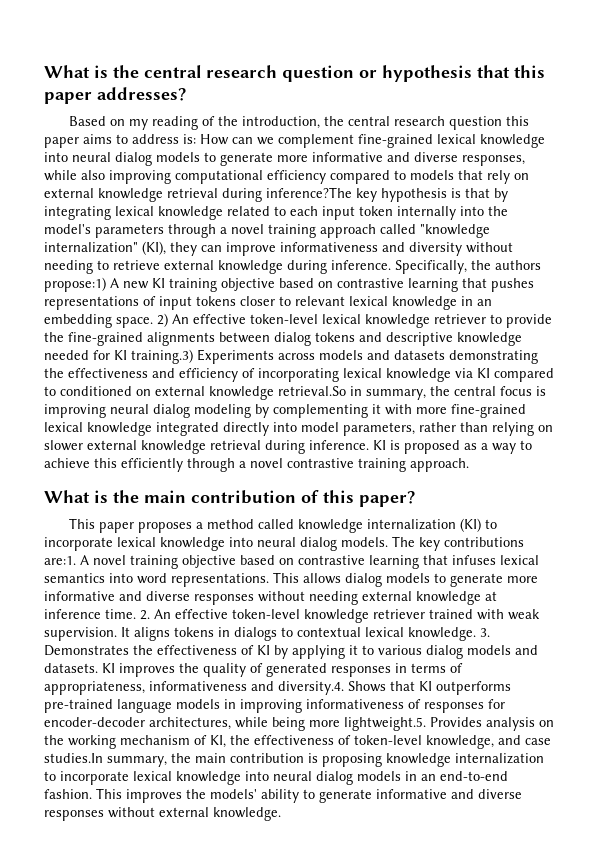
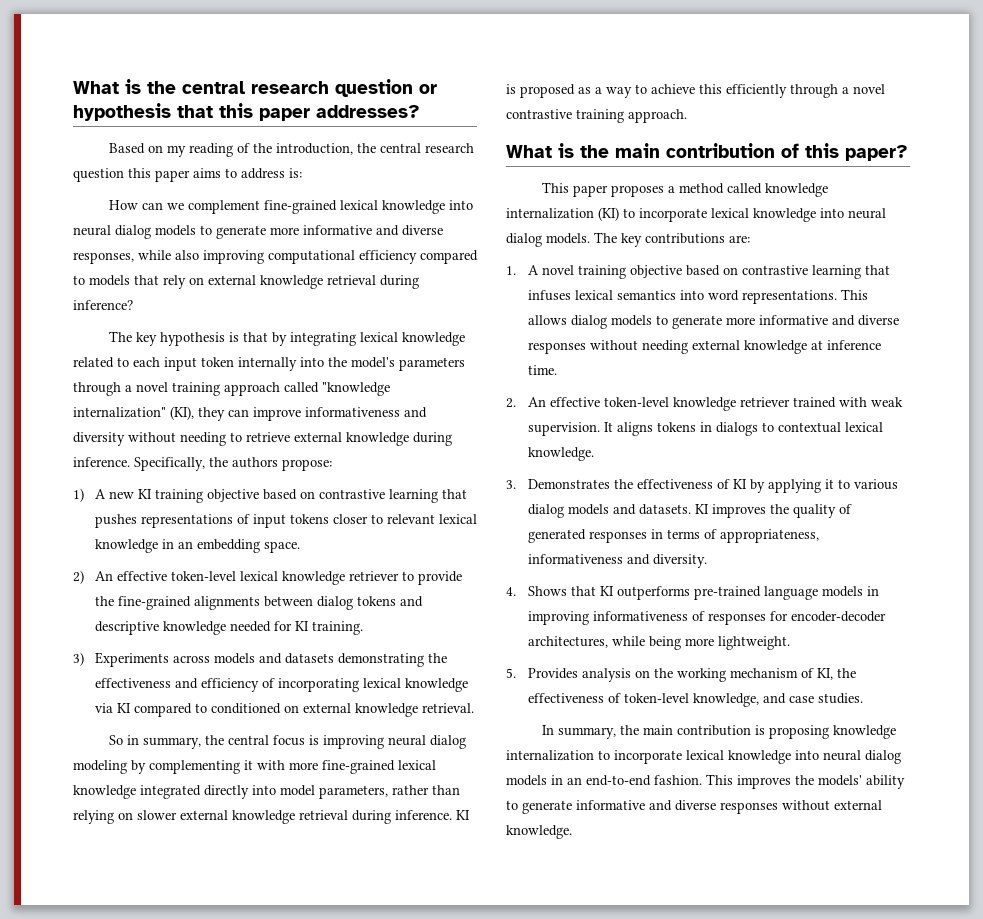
- Based on my reading of the introduction, the central research question this paper aims to address is: How can we complement fine-grained lexical knowledge into neural dialog models to generate more informative and diverse responses, while also improving computational efficiency compared to models that rely on external knowledge retrieval during inference?The key hypothesis is that by integrating lexical knowledge related to each input token internally into the model's parameters through a novel training approach called "knowledge internalization" (KI), they can improve informativeness and diversity without needing to retrieve external knowledge during inference.
+ Based on my reading of the introduction, the central research question this paper aims to address is:
+ How can we complement fine-grained lexical knowledge into neural dialog models to generate more informative and diverse responses, while also improving computational efficiency compared to models that rely on external knowledge retrieval during inference?
+ The key hypothesis is that by integrating lexical knowledge related to each input token internally into the model's parameters through a novel training approach called "knowledge internalization" (KI), they can improve informativeness and diversity without needing to retrieve external knowledge during inference.
- Specifically, the authors propose:1) A new KI training objective based on contrastive learning that pushes representations of input tokens closer to relevant lexical knowledge in an embedding space. 2) An effective token-level lexical knowledge retriever to provide the fine-grained alignments between dialog tokens and descriptive knowledge needed for KI training.3) Experiments across models and datasets demonstrating the effectiveness and efficiency of incorporating lexical knowledge via KI compared to conditioned on external knowledge retrieval.So in summary, the central focus is improving neural dialog modeling by complementing it with more fine-grained lexical knowledge integrated directly into model parameters, rather than relying on slower external knowledge retrieval during inference.
+ Specifically, the authors propose:
+ 1) A new KI training objective based on contrastive learning that pushes representations of input tokens closer to relevant lexical knowledge in an embedding space.
+ 2) An effective token-level lexical knowledge retriever to provide the fine-grained alignments between dialog tokens and descriptive knowledge needed for KI training.
+ 3) Experiments across models and datasets demonstrating the effectiveness and efficiency of incorporating lexical knowledge via KI compared to conditioned on external knowledge retrieval.
+ So in summary, the central focus is improving neural dialog modeling by complementing it with more fine-grained lexical knowledge integrated directly into model parameters, rather than relying on slower external knowledge retrieval during inference.
- The key contributions are:1. A novel training objective based on contrastive learning that infuses lexical semantics into word representations.
+ The key contributions are:
+ 1. A novel training objective based on contrastive learning that infuses lexical semantics into word representations.
- This allows dialog models to generate more informative and diverse responses without needing external knowledge at inference time. 2. An effective token-level knowledge retriever trained with weak supervision.
+ This allows dialog models to generate more informative and diverse responses without needing external knowledge at inference time.
+ 2. An effective token-level knowledge retriever trained with weak supervision.
- It aligns tokens in dialogs to contextual lexical knowledge. 3. Demonstrates the effectiveness of KI by applying it to various dialog models and datasets.
+ It aligns tokens in dialogs to contextual lexical knowledge.
+ 3. Demonstrates the effectiveness of KI by applying it to various dialog models and datasets.
- KI improves the quality of generated responses in terms of appropriateness, informativeness and diversity.4. Shows that KI outperforms pre-trained language models in improving informativeness of responses for encoder-decoder architectures, while being more lightweight.5. Provides analysis on the working mechanism of KI, the effectiveness of token-level knowledge, and case studies.In summary, the main contribution is proposing knowledge internalization to incorporate lexical knowledge into neural dialog models in an end-to-end fashion.
+ KI improves the quality of generated responses in terms of appropriateness, informativeness and diversity.
+ 4. Shows that KI outperforms pre-trained language models in improving informativeness of responses for encoder-decoder architectures, while being more lightweight.
+ 5. Provides analysis on the working mechanism of KI, the effectiveness of token-level knowledge, and case studies.
+ In summary, the main contribution is proposing knowledge internalization to incorporate lexical knowledge into neural dialog models in an end-to-end fashion.

